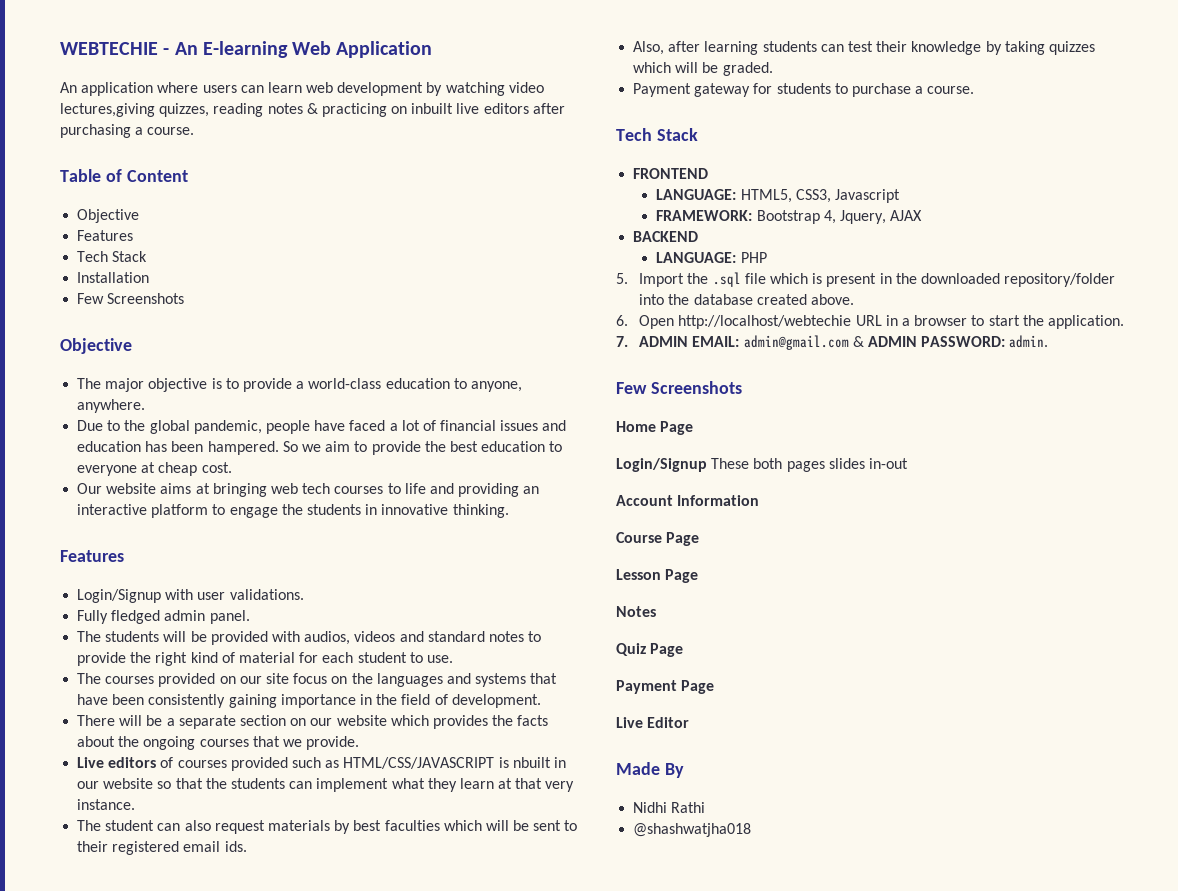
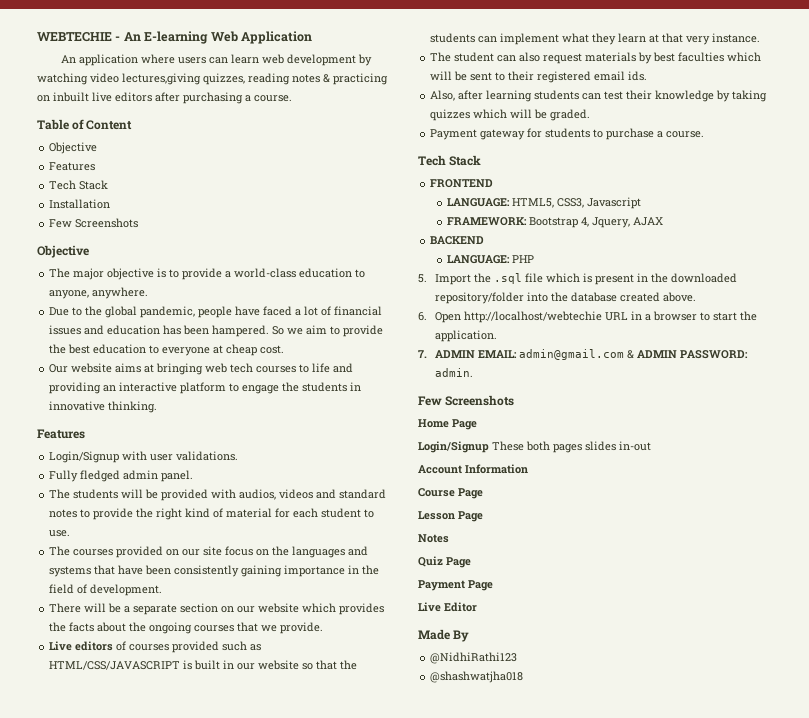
- Live editors of courses provided such as HTML/CSS/JAVASCRIPT is nbuilt in our website so that the students can implement what they learn at that very instance.
+ Live editors of courses provided such as HTML/CSS/JAVASCRIPT is built in our website so that the students can implement what they learn at that very instance.
- Nidhi Rathi
+ @NidhiRathi123

